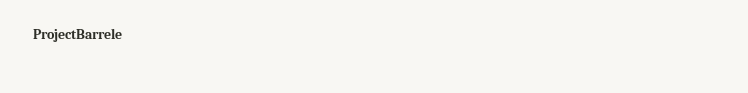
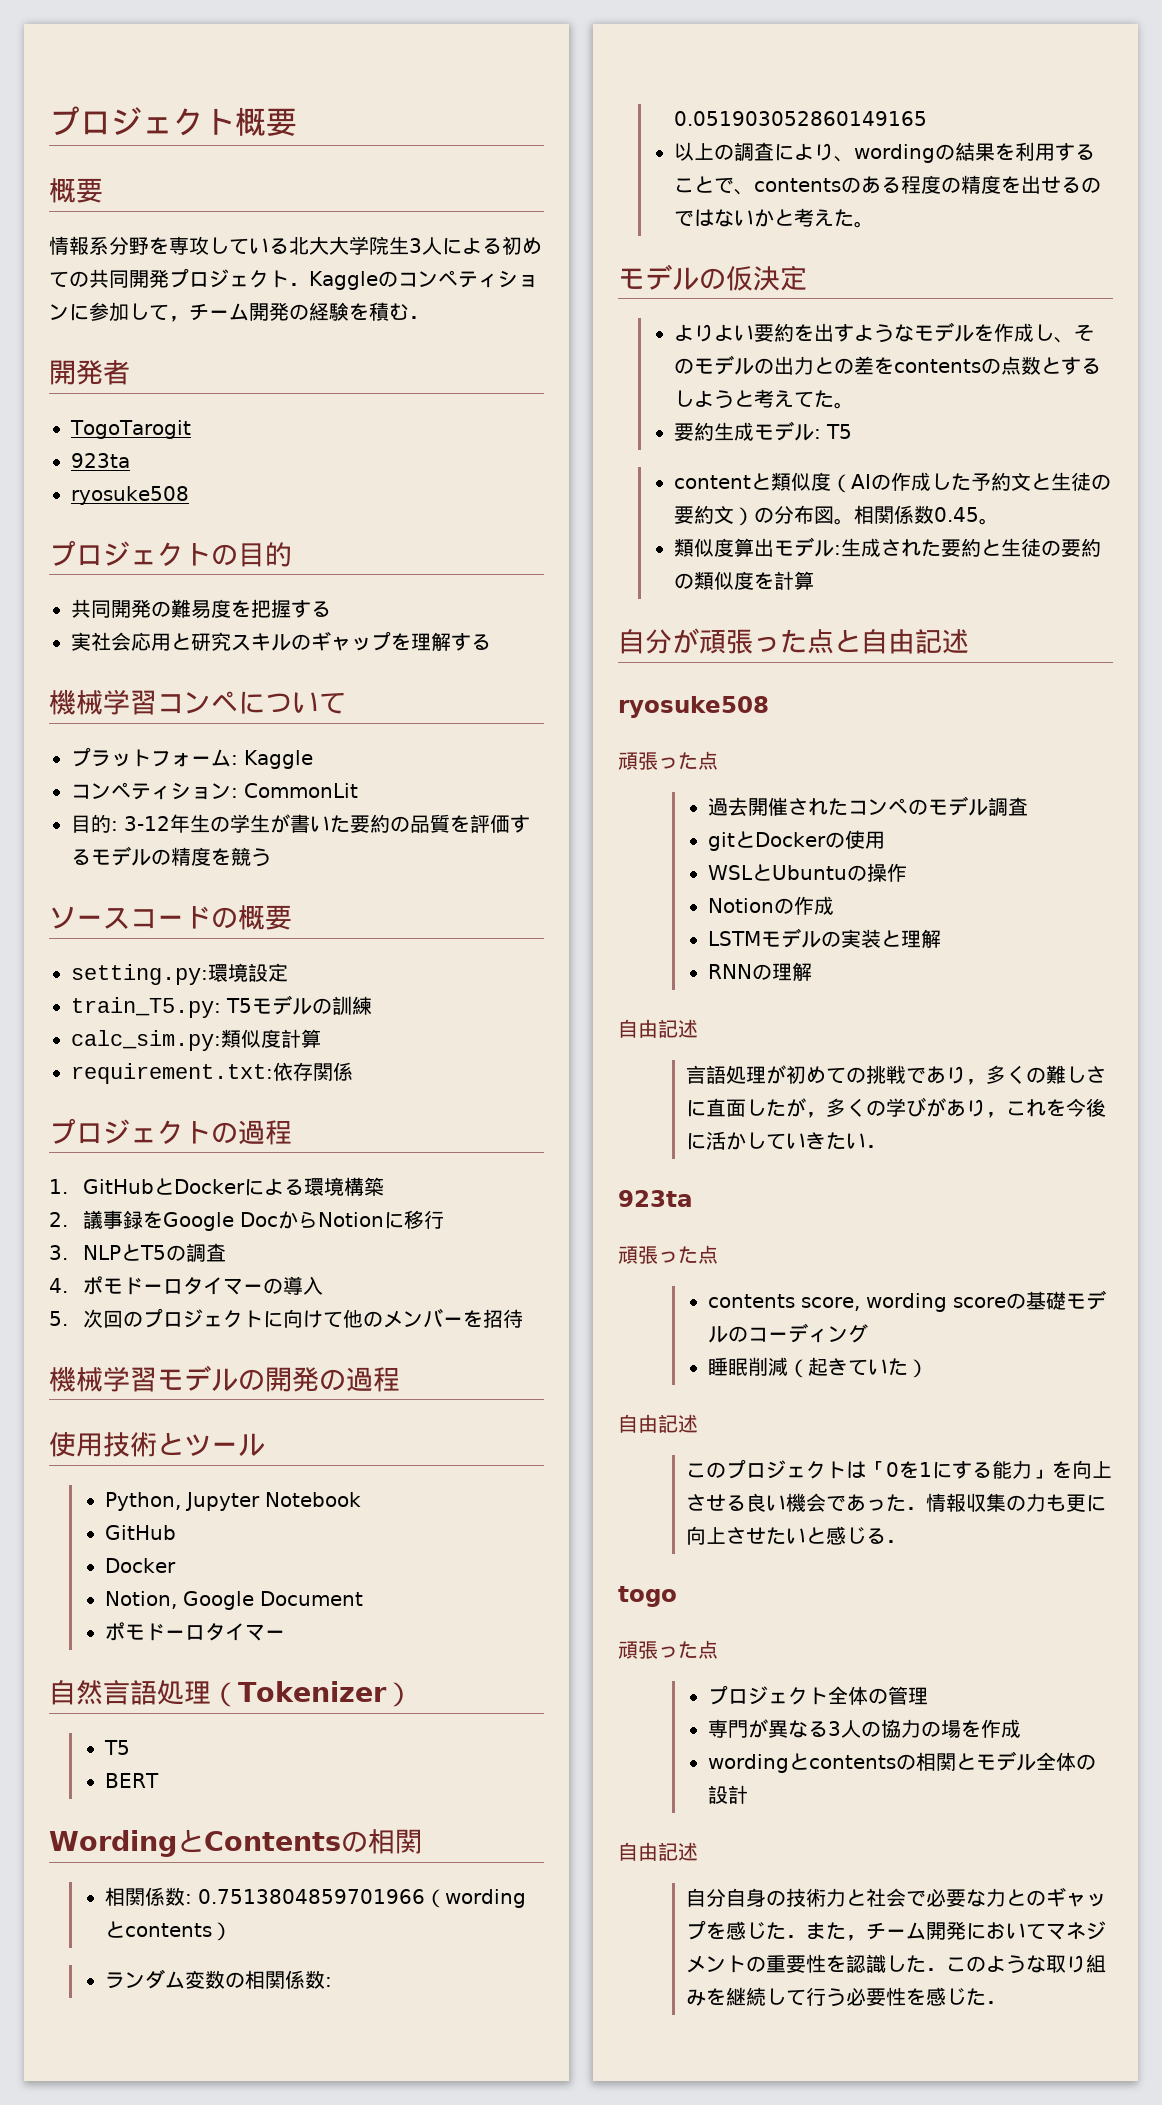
- ProjectBarrele
+ プロジェクト概要
+ 概要
+ 情報系分野を専攻している北大大学院生3人による初めての共同開発プロジェクト．Kaggleのコンペティションに参加して，チーム開発の経験を積む．
+ 開発者
+ TogoTarogit
+ 923ta
+ ryosuke508
+ プロジェクトの目的
+ 共同開発の難易度を把握する
+ 実社会応用と研究スキルのギャップを理解する
+ 機械学習コンペについて
+ プラットフォーム: Kaggle
+ コンペティション: CommonLit
+ 目的: 3-12年生の学生が書いた要約の品質を評価するモデルの精度を競う
+ ソースコードの概要
+ setting.py:環境設定
+ train_T5.py: T5モデルの訓練
+ calc_sim.py:類似度計算
+ requirement.txt:依存関係
+ プロジェクトの過程
+ 1. GitHubとDockerによる環境構築
+ 2.議事録をGoogle DocからNotionに移行
+ 3. NLPとT5の調査
+ 4.ポモドーロタイマーの導入
+ 5.次回のプロジェクトに向けて他のメンバーを招待
+ 機械学習モデルの開発の過程
+ 使用技術とツール
+ Python, Jupyter Notebook
+ GitHub
+ Docker
+ Notion, Google Document
+ ポモドーロタイマー
+ 自然言語処理（Tokenizer）
+ T5
+ BERT
+ WordingとContentsの相関
+ 相関係数: 0.7513804859701966（wordingとcontents）
+ ランダム変数の相関係数: 0.051903052860149165
+ 以上の調査により、wordingの結果を利用することで、contentsのある程度の精度を出せるのではないかと考えた。
+ モデルの仮決定
+ よりよい要約を出すようなモデルを作成し、そのモデルの出力との差をcontentsの点数とするしようと考えてた。
+ 要約生成モデル: T5
+ contentと類似度（AIの作成した予約文と生徒の要約文）の分布図。相関係数0.45。
+ 類似度算出モデル:生成された要約と生徒の要約の類似度を計算
+ 自分が頑張った点と自由記述
+ ryosuke508
+ 頑張った点
+ 過去開催されたコンペのモデル調査
+ gitとDockerの使用
+ WSLとUbuntuの操作
+ Notionの作成
+ LSTMモデルの実装と理解
+ RNNの理解
+ 自由記述
+ 言語処理が初めての挑戦であり，多くの難しさに直面したが，多くの学びがあり，これを今後に活かしていきたい．
+ 923ta
+ 頑張った点
+ contents score, wording scoreの基礎モデルのコーディング
+ 睡眠削減（起きていた）
+ 自由記述
+ このプロジェクトは「0を1にする能力」を向上させる良い機会であった．情報収集の力も更に向上させたいと感じる．
+ togo
+ 頑張った点
+ プロジェクト全体の管理
+ 専門が異なる3人の協力の場を作成
+ wordingとcontentsの相関とモデル全体の設計
+ 自由記述
+ 自分自身の技術力と社会で必要な力とのギャップを感じた．また，チーム開発においてマネジメントの重要性を認識した．このような取り組みを継続して行う必要性を感じた．

